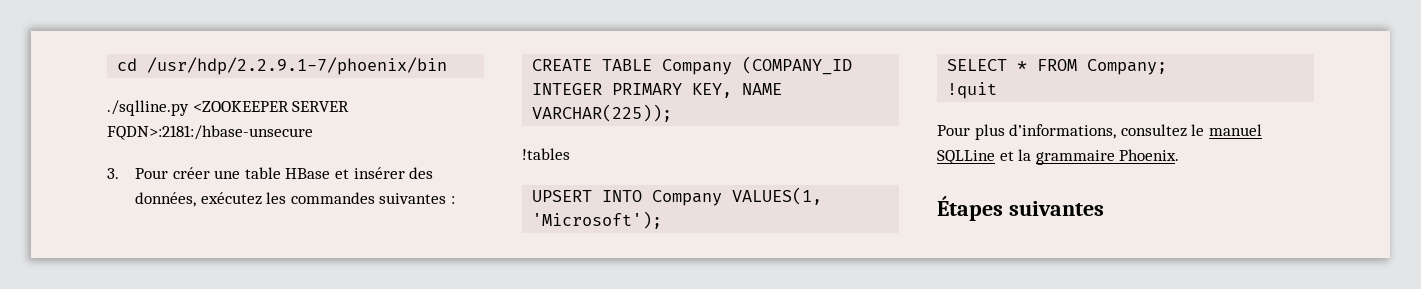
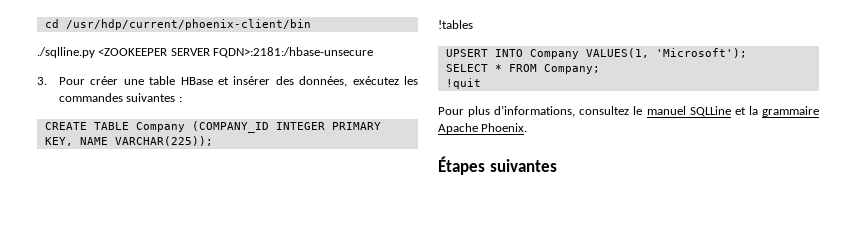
- cd /usr/hdp/2.2.9.1-7/phoenix/bin
+ cd /usr/hdp/current/phoenix-client/bin
- Pour plus d’informations, consultez le manuel SQLLine et la grammaire Phoenix.
+ Pour plus d’informations, consultez le manuel SQLLine et la grammaire Apache Phoenix.

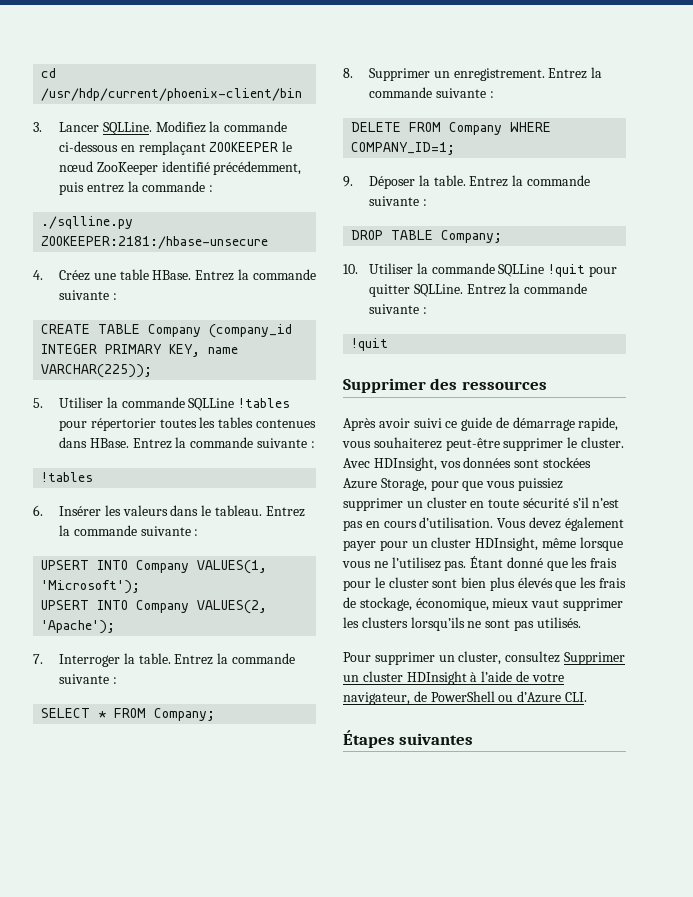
- ./sqlline.py <ZOOKEEPER SERVER FQDN>:2181:/hbase-unsecure
- 3. Pour créer une table HBase et insérer des données, exécutez les commandes suivantes :
+ 3. Lancer SQLLine. Modifiez la commande ci-dessous en remplaçant ZOOKEEPER le nœud ZooKeeper identifié précédemment, puis entrez la commande :
+ ./sqlline.py ZOOKEEPER:2181:/hbase-unsecure
+ 4. Créez une table HBase. Entrez la commande suivante :
- CREATE TABLE Company (COMPANY_ID INTEGER PRIMARY KEY, NAME VARCHAR(225));
+ CREATE TABLE Company (company_id INTEGER PRIMARY KEY, name VARCHAR(225));
+ 5. Utiliser la commande SQLLine !tables pour répertorier toutes les tables contenues dans HBase. Entrez la commande suivante :
  !tables
+ 6. Insérer les valeurs dans le tableau. Entrez la commande suivante :
+ UPSERT INTO Company VALUES(2, 'Apache');
+ 7. Interroger la table. Entrez la commande suivante :
  SELECT * FROM Company;
+ 8. Supprimer un enregistrement. Entrez la commande suivante :
+ DELETE FROM Company WHERE COMPANY_ID=1;
+ 9. Déposer la table. Entrez la commande suivante :
+ DROP TABLE Company;
+ 10. Utiliser la commande SQLLine !quit pour quitter SQLLine. Entrez la commande suivante :
  !quit
- Pour plus d’informations, consultez le manuel SQLLine et la grammaire Apache Phoenix.
+ Supprimer des ressources
+ Après avoir suivi ce guide de démarrage rapide, vous souhaiterez peut-être supprimer le cluster. Avec HDInsight, vos données sont stockées Azure Storage, pour que vous puissiez supprimer un cluster en toute sécurité s’il n’est pas en cours d’utilisation. Vous devez également payer pour un cluster HDInsight, même lorsque vous ne l’utilisez pas. Étant donné que les frais pour le cluster sont bien plus élevés que les frais de stockage, économique, mieux vaut supprimer les clusters lorsqu’ils ne sont pas utilisés.
+ Pour supprimer un cluster, consultez Supprimer un cluster HDInsight à l’aide de votre navigateur, de PowerShell ou d’Azure CLI.

